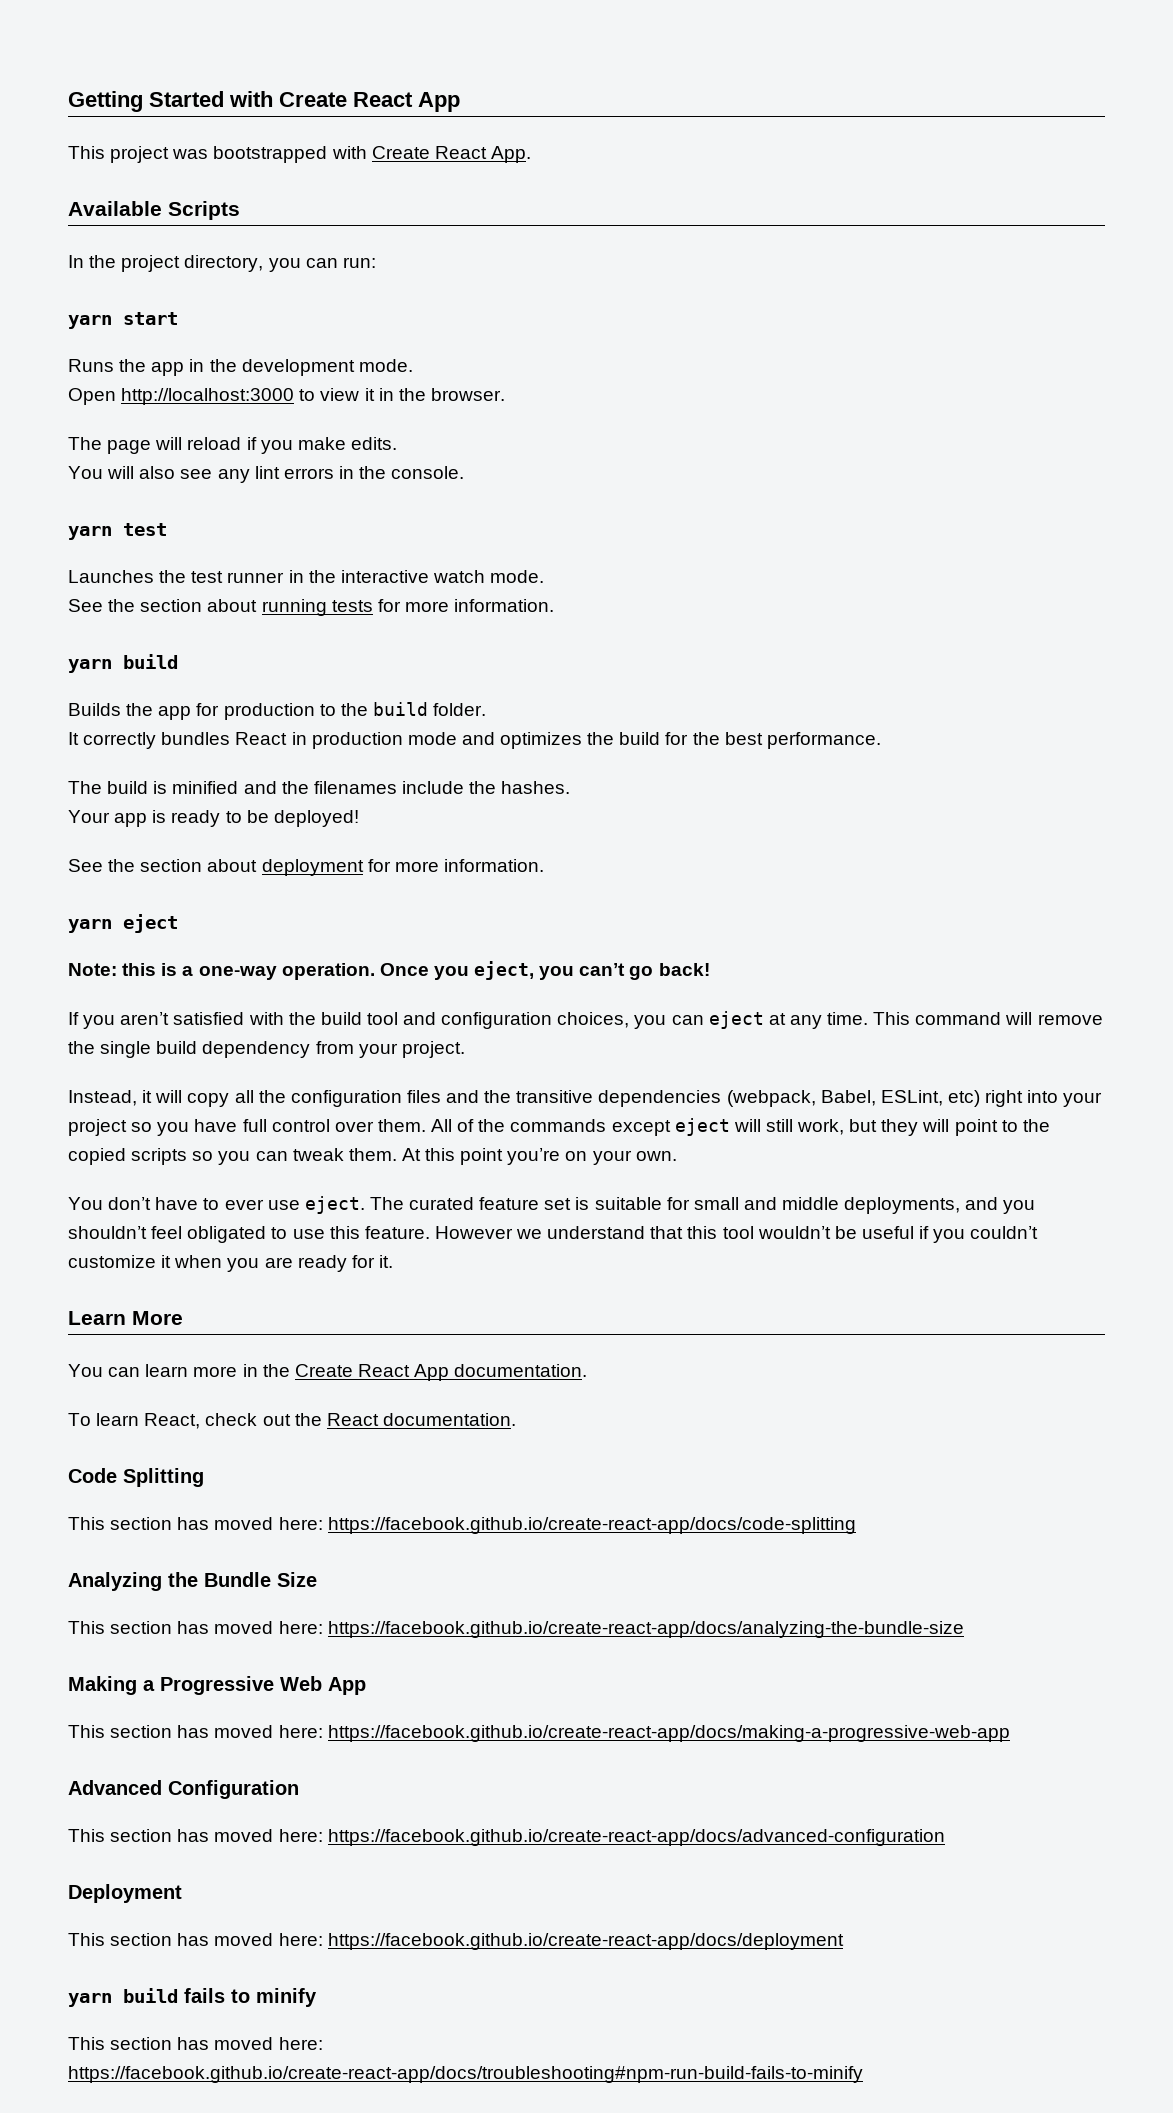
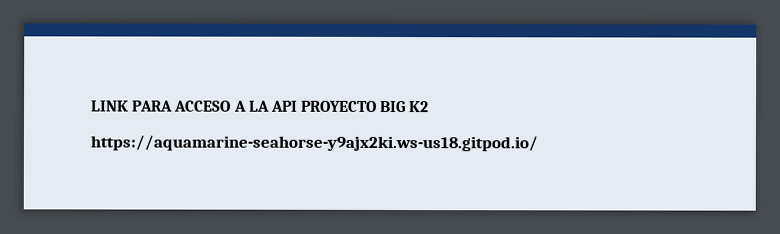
- Getting Started with Create React App
- This project was bootstrapped with Create React App.
- Available Scripts
- In the project directory, you can run:
- yarn start
- Runs the app in the development mode.
- Open http://localhost:3000 to view it in the browser.
- The page will reload if you make edits.
- You will also see any lint errors in the console.
- yarn test
- Launches the test runner in the interactive watch mode.
- See the section about running tests for more information.
- yarn build
- Builds the app for production to the build folder.
- It correctly bundles React in production mode and optimizes the build for the best performance.
- The build is minified and the filenames include the hashes.
- Your app is ready to be deployed!
- See the section about deployment for more information.
- yarn eject
- Note: this is a one-way operation. Once you eject, you can’t go back!
- If you aren’t satisfied with the build tool and configuration choices, you can eject at any time. This command will remove the single build dependency from your project.
- Instead, it will copy all the configuration files and the transitive dependencies (webpack, Babel, ESLint, etc) right into your project so you have full control over them. All of the commands except eject will still work, but they will point to the copied scripts so you can tweak them. At this point you’re on your own.
- You don’t have to ever use eject. The curated feature set is suitable for small and middle deployments, and you shouldn’t feel obligated to use this feature. However we understand that this tool wouldn’t be useful if you couldn’t customize it when you are ready for it.
- Learn More
- You can learn more in the Create React App documentation.
- To learn React, check out the React documentation.
- Code Splitting
- This section has moved here: https://facebook.github.io/create-react-app/docs/code-splitting
- Analyzing the Bundle Size
- This section has moved here: https://facebook.github.io/create-react-app/docs/analyzing-the-bundle-size
- Making a Progressive Web App
- This section has moved here: https://facebook.github.io/create-react-app/docs/making-a-progressive-web-app
- Advanced Configuration
- This section has moved here: https://facebook.github.io/create-react-app/docs/advanced-configuration
- Deployment
- This section has moved here: https://facebook.github.io/create-react-app/docs/deployment
- yarn build fails to minify
- This section has moved here: https://facebook.github.io/create-react-app/docs/troubleshooting#npm-run-build-fails-to-minify
+ LINK PARA ACCESO A LA API PROYECTO BIG K2
+ https://aquamarine-seahorse-y9ajx2ki.ws-us18.gitpod.io/

